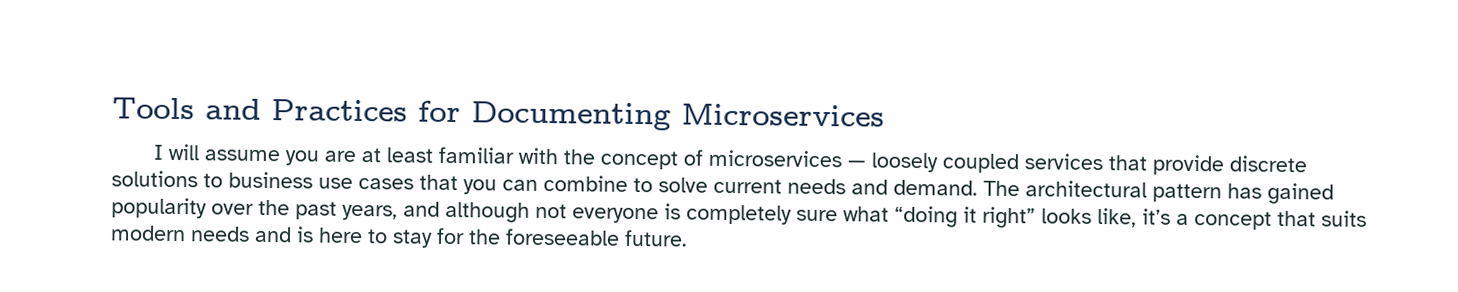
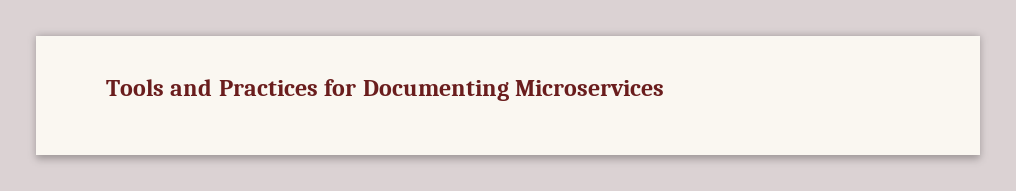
- I will assume you are at least familiar with the concept of microservices — loosely coupled services that provide discrete solutions to business use cases that you can combine to solve current needs and demand. The architectural pattern has gained popularity over the past years, and although not everyone is completely sure what “doing it right” looks like, it’s a concept that suits modern needs and is here to stay for the foreseeable future.

